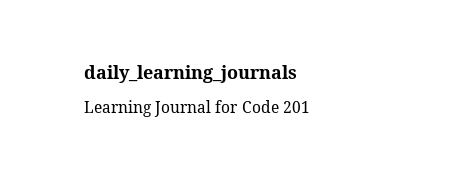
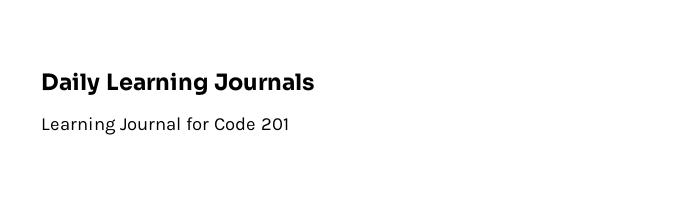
- daily_learning_journals
+ Daily Learning Journals

